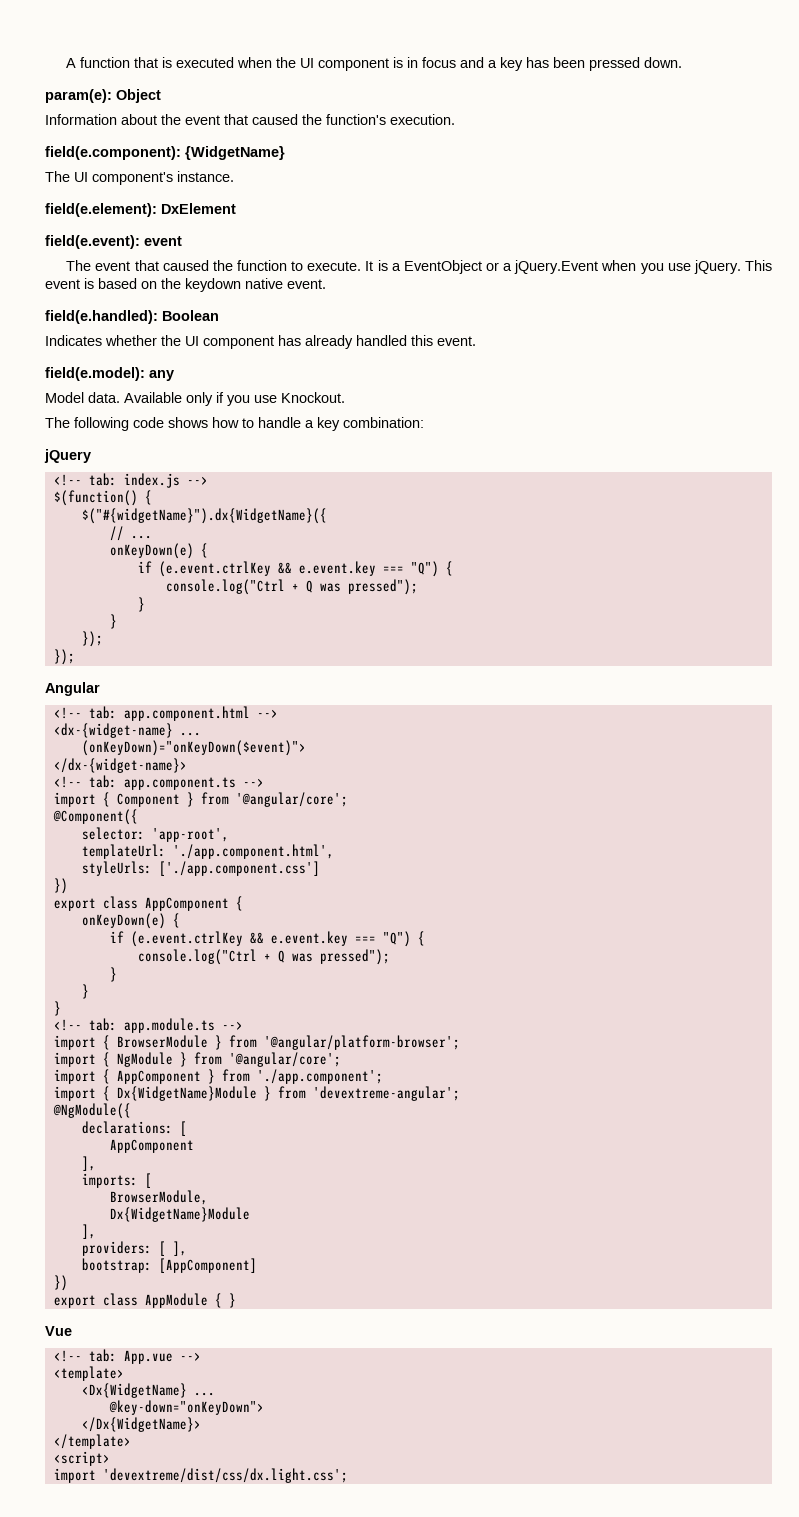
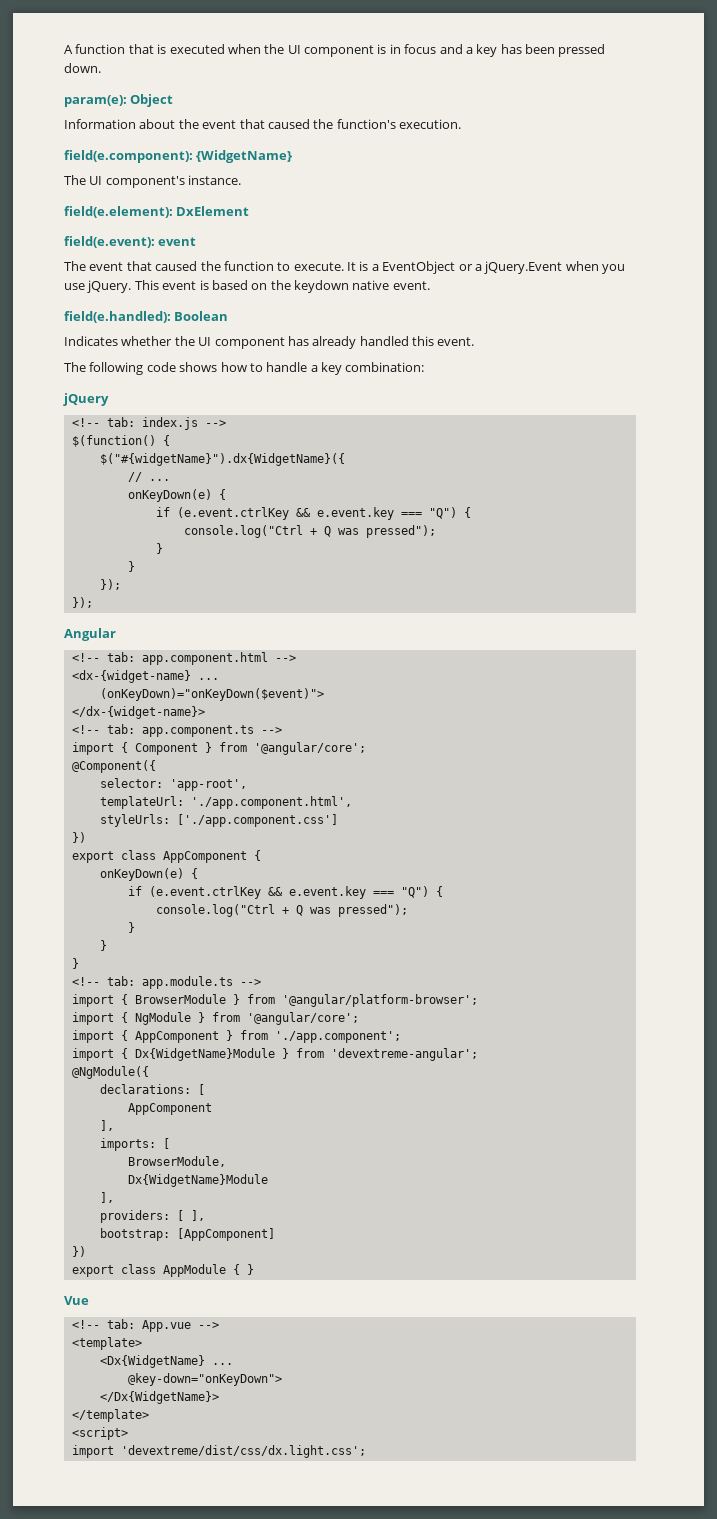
- field(e.model): any
- Model data. Available only if you use Knockout.

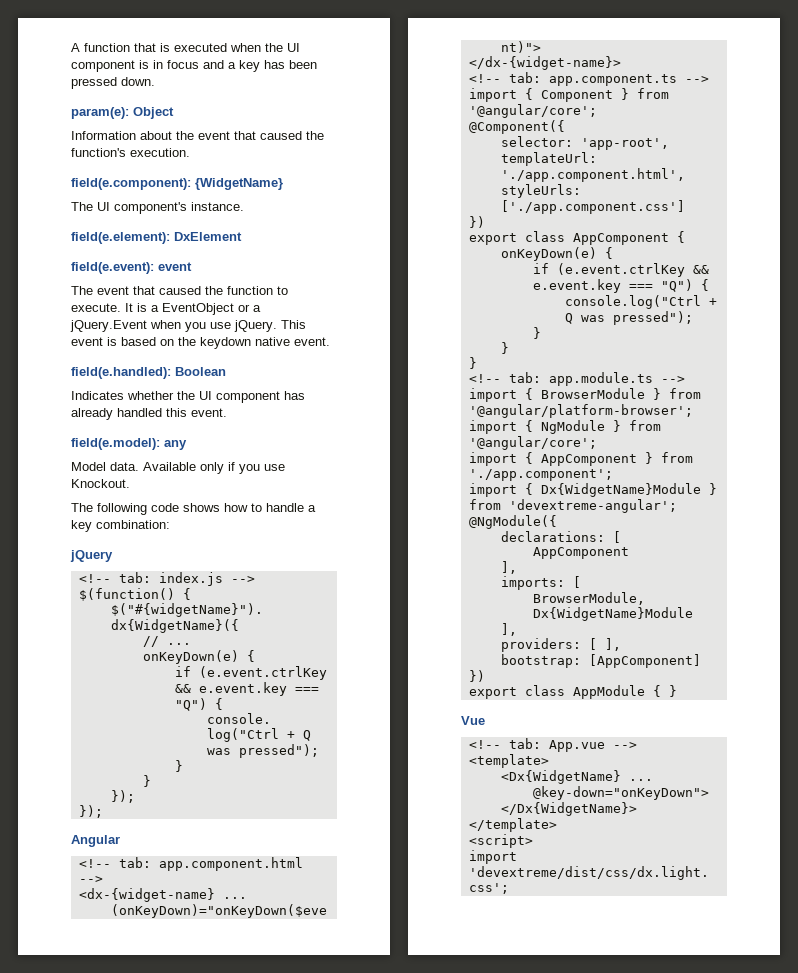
+ field(e.model): any
+ Model data. Available only if you use Knockout.

